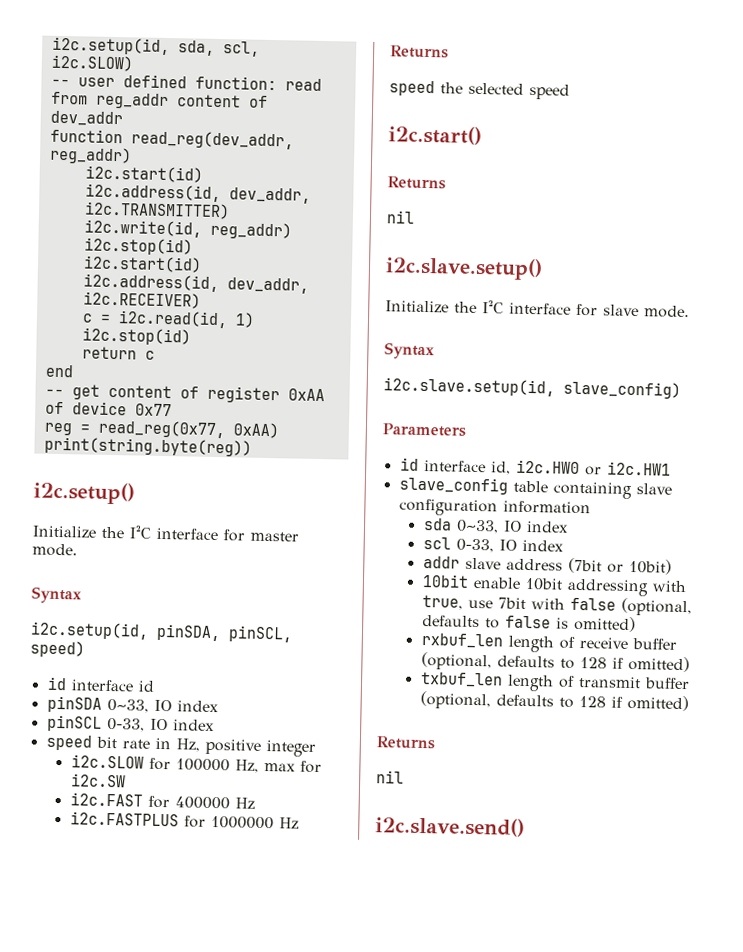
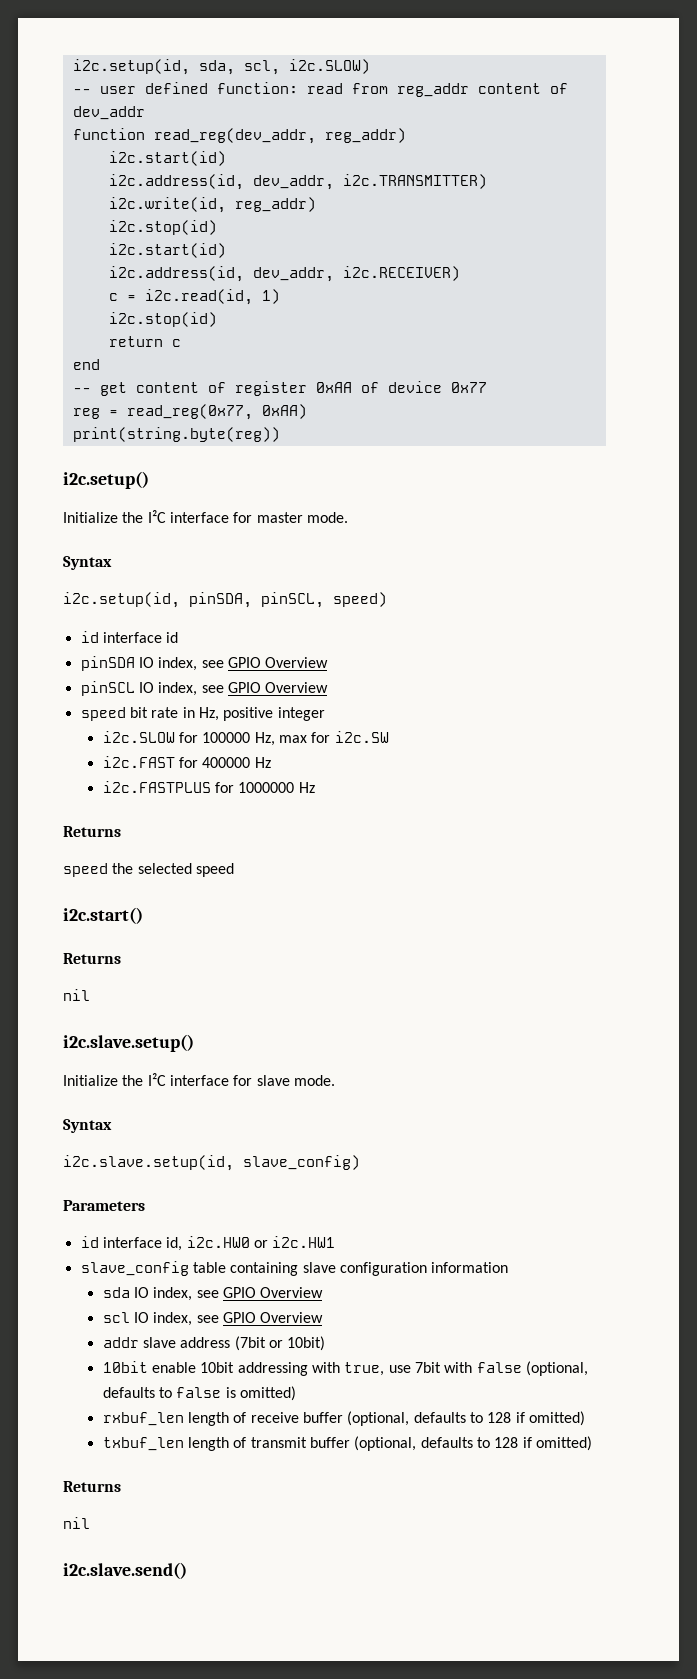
- pinSDA 0~33, IO index
- pinSCL 0-33, IO index
+ pinSDA IO index, see GPIO Overview
+ pinSCL IO index, see GPIO Overview
- sda 0~33, IO index
- scl 0-33, IO index
+ sda IO index, see GPIO Overview
+ scl IO index, see GPIO Overview

